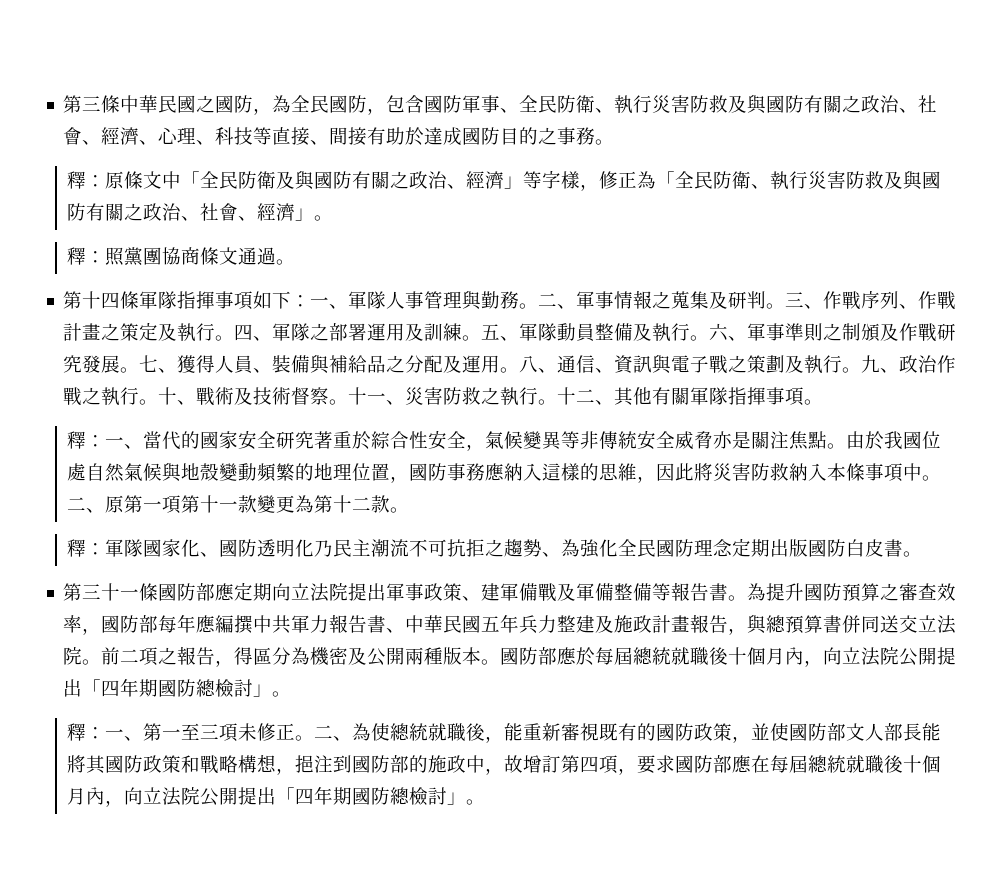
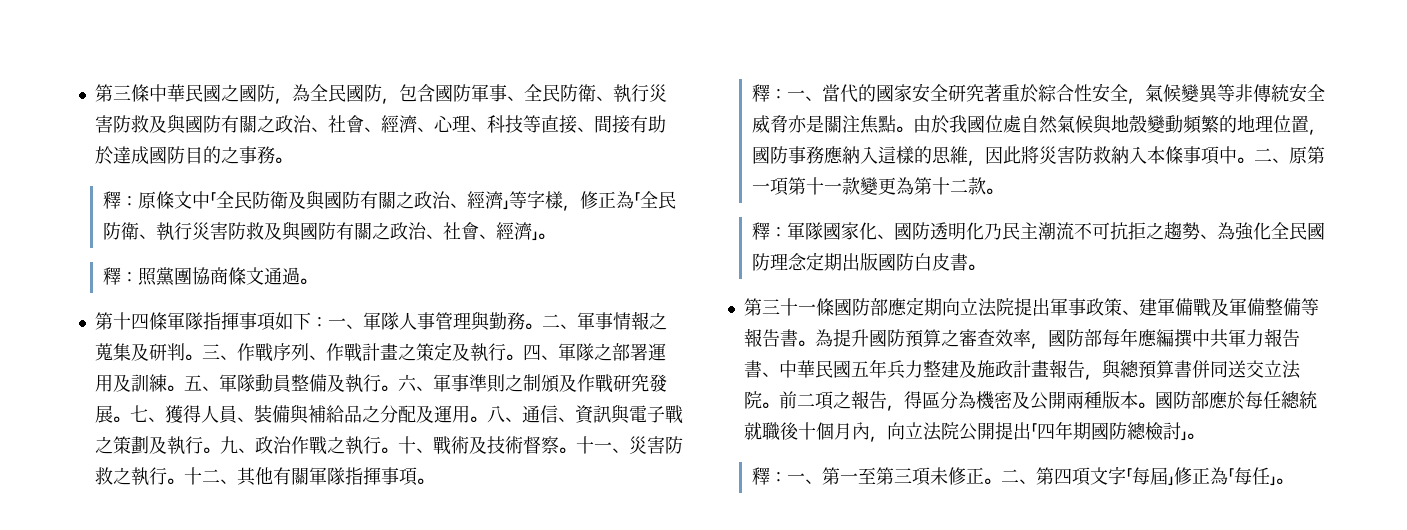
- 國防部應於每屆總統就職後十個月內，向立法院公開提出「四年期國防總檢討」。
+ 國防部應於每任總統就職後十個月內，向立法院公開提出「四年期國防總檢討」。
- 釋：一、第一至三項未修正。
+ 釋：一、第一至第三項未修正。
- 二、為使總統就職後，能重新審視既有的國防政策，並使國防部文人部長能將其國防政策和戰略構想，挹注到國防部的施政中，故增訂第四項，要求國防部應在每屆總統就職後十個月內，向立法院公開提出「四年期國防總檢討」。
+ 二、第四項文字「每屆」修正為「每任」。

